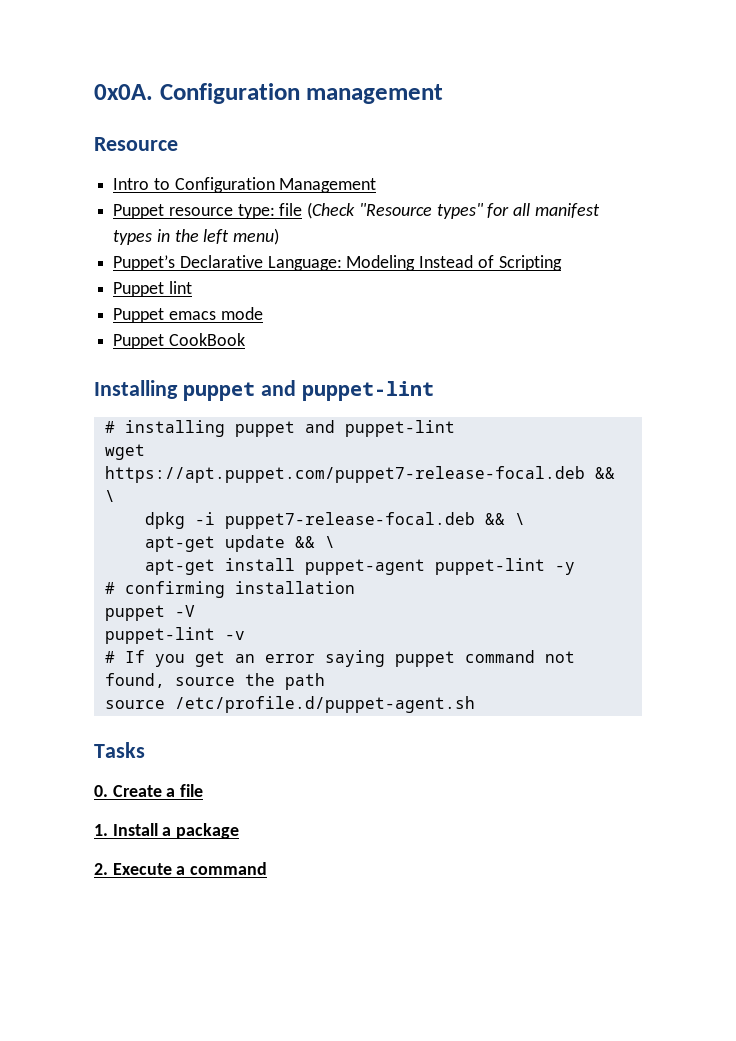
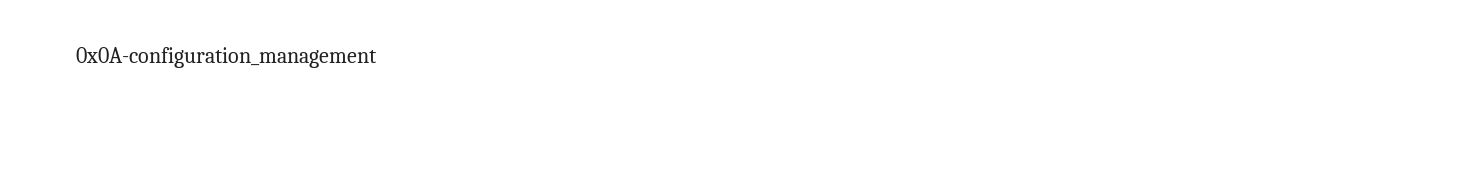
- 0x0A. Configuration management
- Resource
- Intro to Configuration Management
- Puppet resource type: file (Check "Resource types" for all manifest types in the left menu)
- Puppet’s Declarative Language: Modeling Instead of Scripting
- Puppet lint
- Puppet emacs mode
- Puppet CookBook
- Installing puppet and puppet-lint
- # installing puppet and puppet-lint
- wget https://apt.puppet.com/puppet7-release-focal.deb && \
- dpkg -i puppet7-release-focal.deb && \
- apt-get update && \
- apt-get install puppet-agent puppet-lint -y
- # confirming installation
- puppet -V
- puppet-lint -v
- # If you get an error saying puppet command not found, source the path
- source /etc/profile.d/puppet-agent.sh
- Tasks
- 0. Create a file
- 1. Install a package
- 2. Execute a command
+ 0x0A-configuration_management

